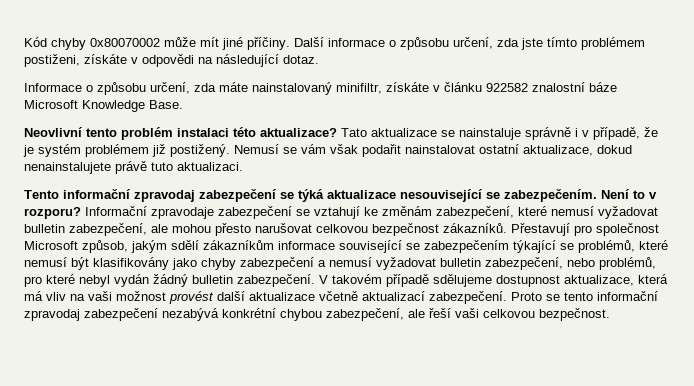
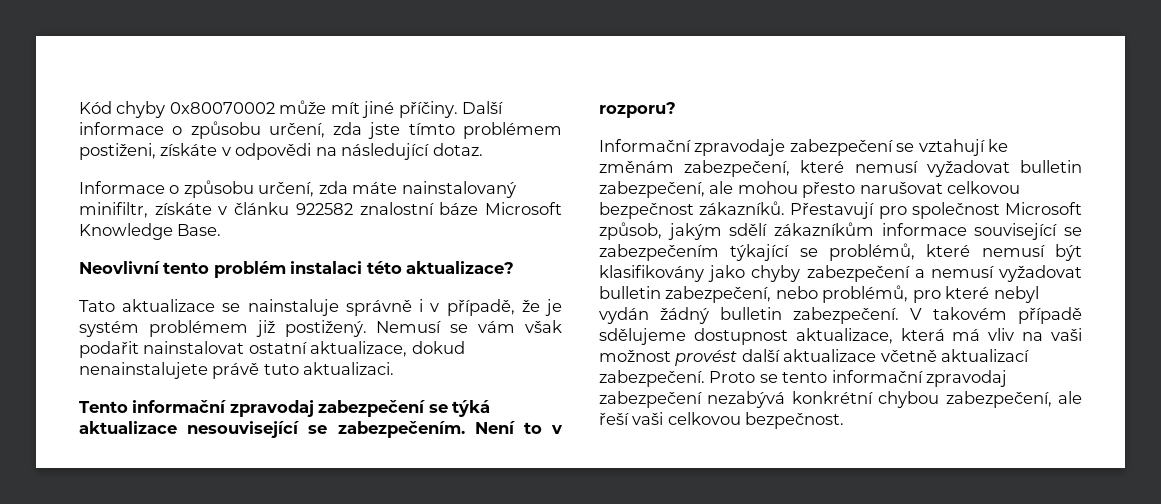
- Neovlivní tento problém instalaci této aktualizace? Tato aktualizace se nainstaluje správně i v případě, že je systém problémem již postižený.
+ Neovlivní tento problém instalaci této aktualizace?
+ Tato aktualizace se nainstaluje správně i v případě, že je systém problémem již postižený.
- Není to v rozporu? Informační zpravodaje zabezpečení se vztahují ke změnám zabezpečení, které nemusí vyžadovat bulletin zabezpečení, ale mohou přesto narušovat celkovou bezpečnost zákazníků.
+ Není to v rozporu?
+ Informační zpravodaje zabezpečení se vztahují ke změnám zabezpečení, které nemusí vyžadovat bulletin zabezpečení, ale mohou přesto narušovat celkovou bezpečnost zákazníků.

